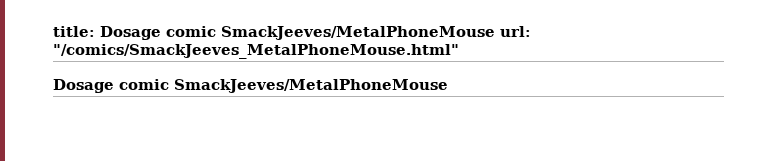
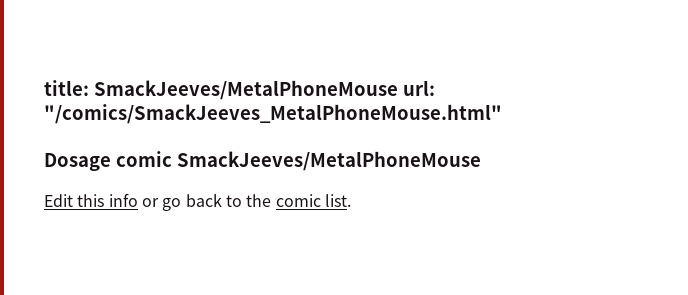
- title: Dosage comic SmackJeeves/MetalPhoneMouse url: "/comics/SmackJeeves_MetalPhoneMouse.html"
+ title: SmackJeeves/MetalPhoneMouse url: "/comics/SmackJeeves_MetalPhoneMouse.html"
+ Edit this info or go back to the comic list.

